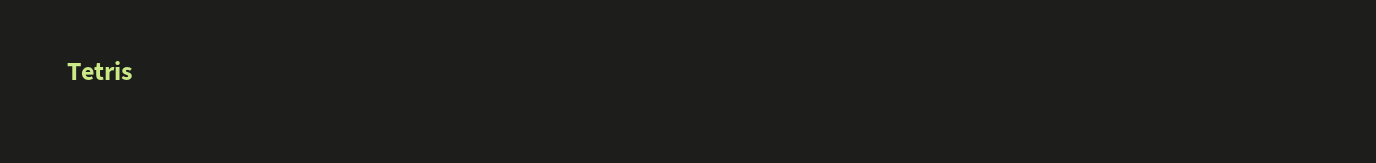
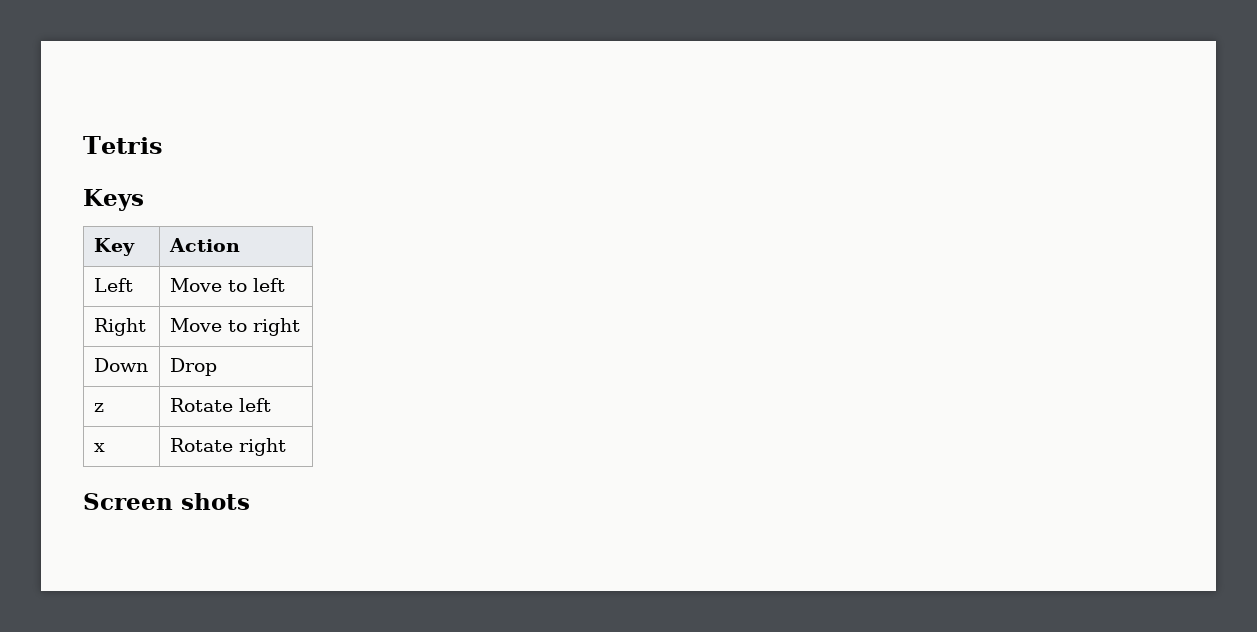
+ Keys
+ Key | Action
+ Left | Move to left
+ Right | Move to right
+ Down | Drop
+ z | Rotate left
+ x | Rotate right
+ Screen shots

